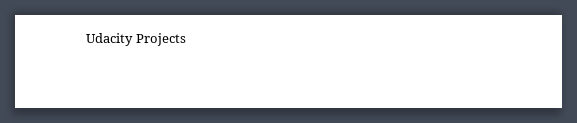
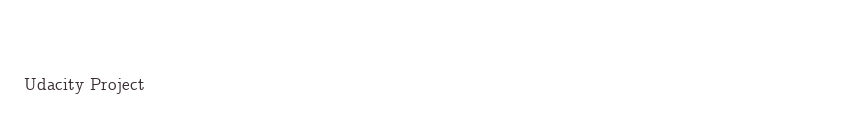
- Udacity Projects
+ Udacity Project

